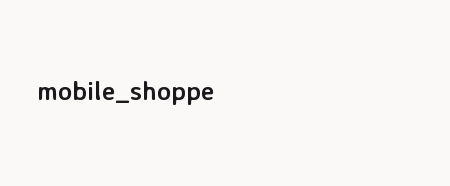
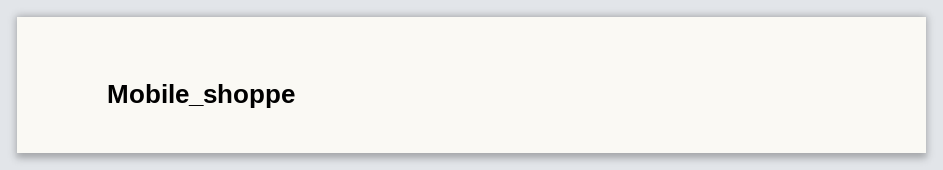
- mobile_shoppe
+ Mobile_shoppe

